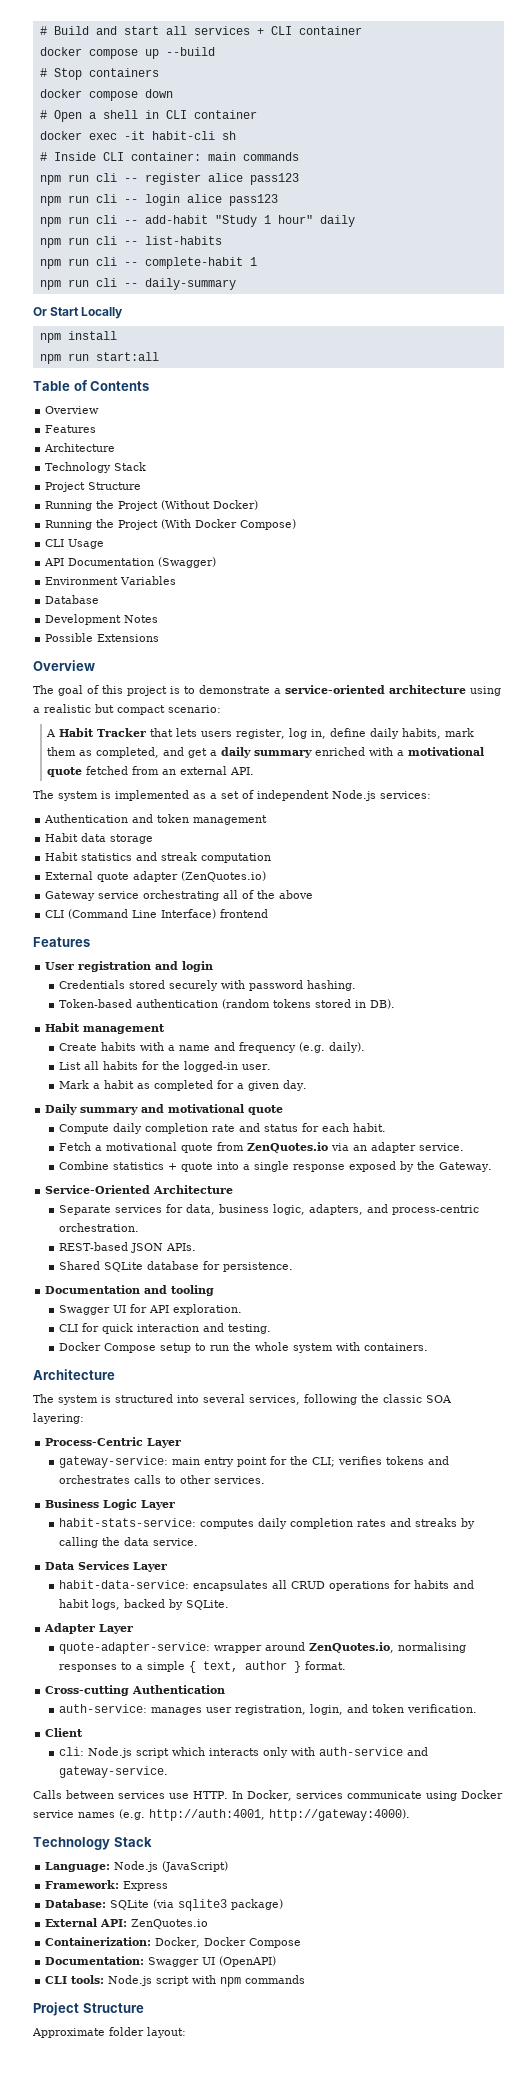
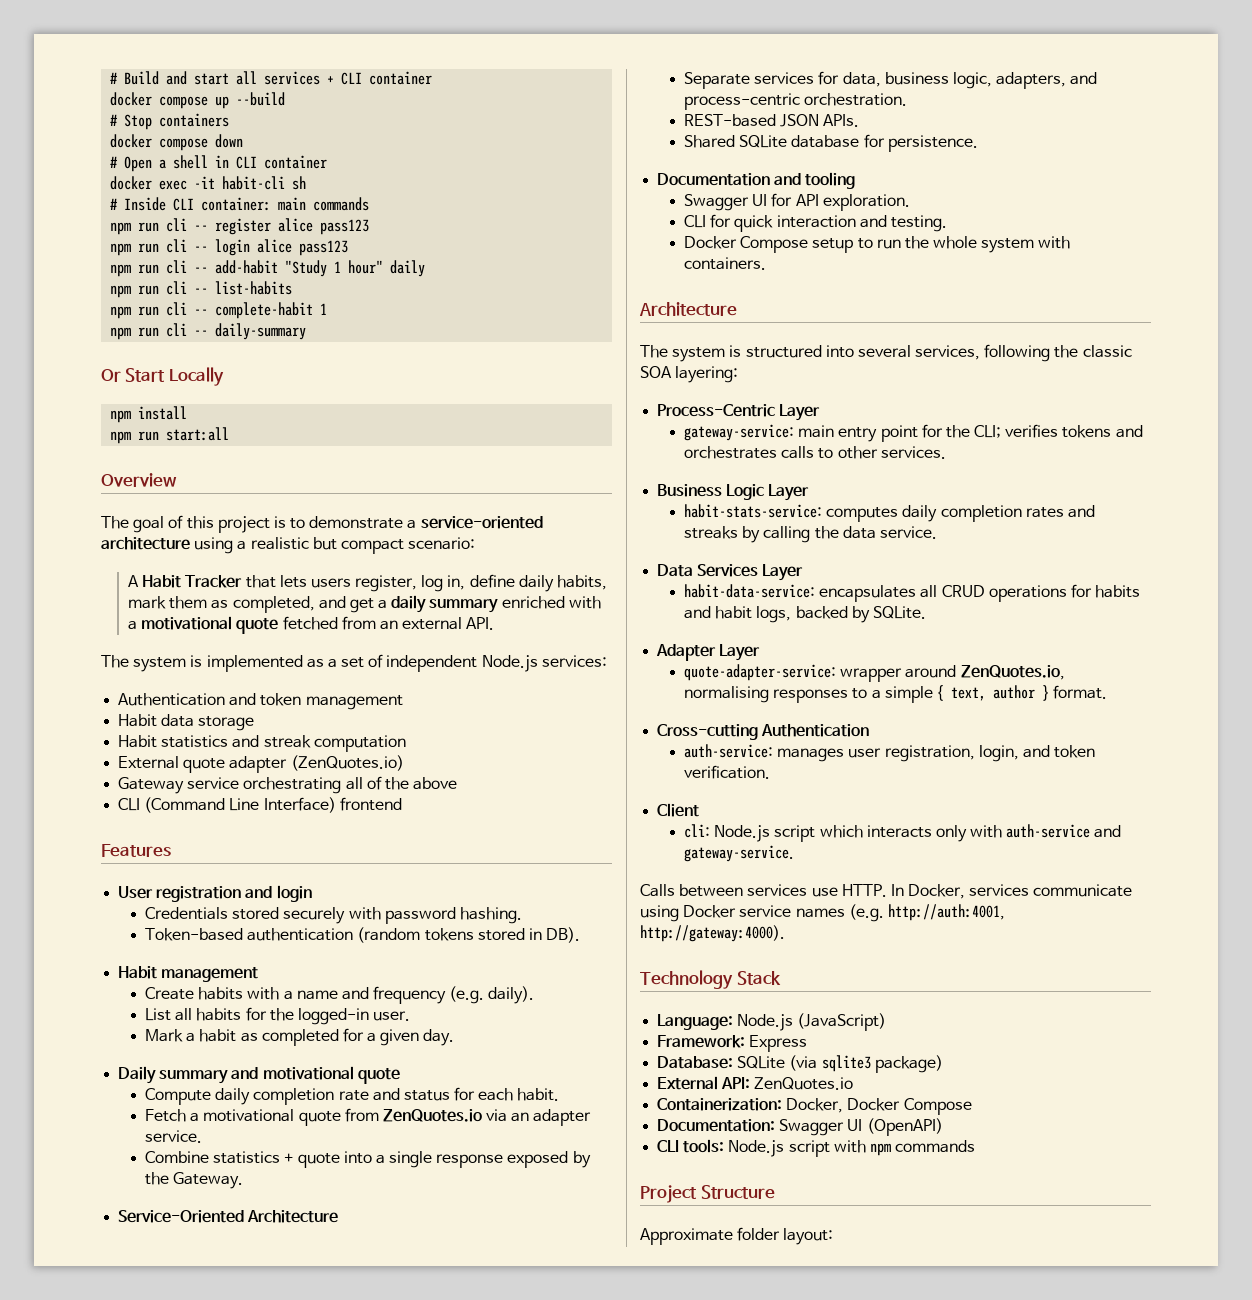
- Table of Contents
- Overview
- Features
- Architecture
- Technology Stack
- Project Structure
- Running the Project (Without Docker)
- Running the Project (With Docker Compose)
- CLI Usage
- API Documentation (Swagger)
- Environment Variables
- Database
- Development Notes
- Possible Extensions

